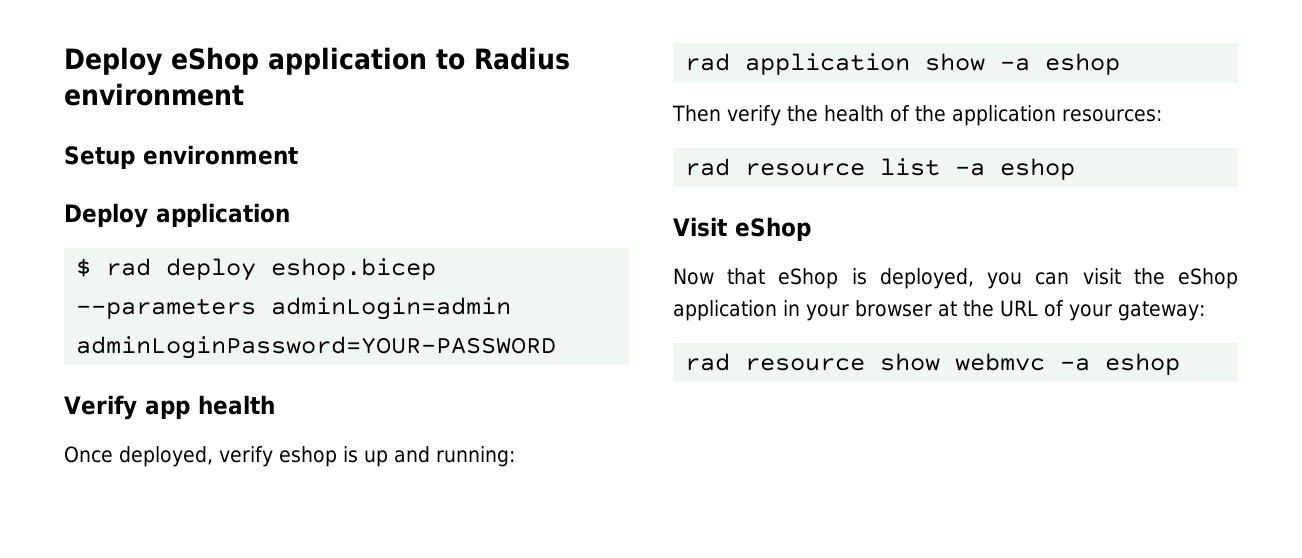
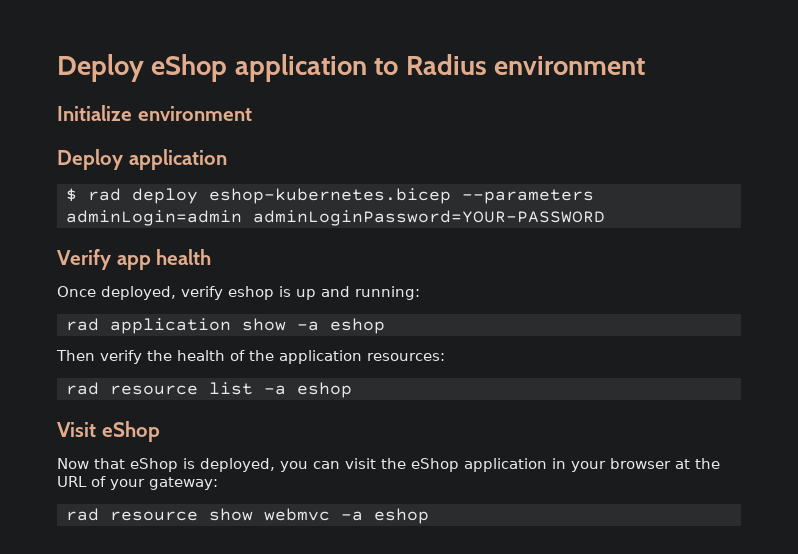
- Setup environment
+ Initialize environment
- $ rad deploy eshop.bicep --parameters adminLogin=admin adminLoginPassword=YOUR-PASSWORD
+ $ rad deploy eshop-kubernetes.bicep --parameters adminLogin=admin adminLoginPassword=YOUR-PASSWORD

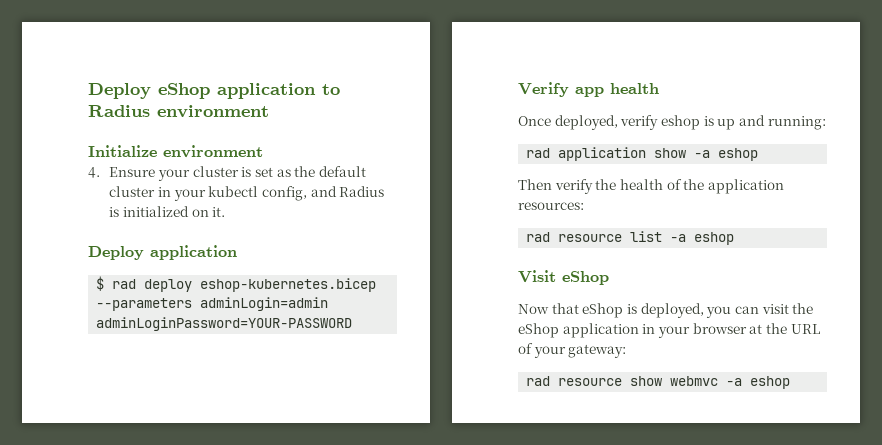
+ 4. Ensure your cluster is set as the default cluster in your kubectl config, and Radius is initialized on it.

